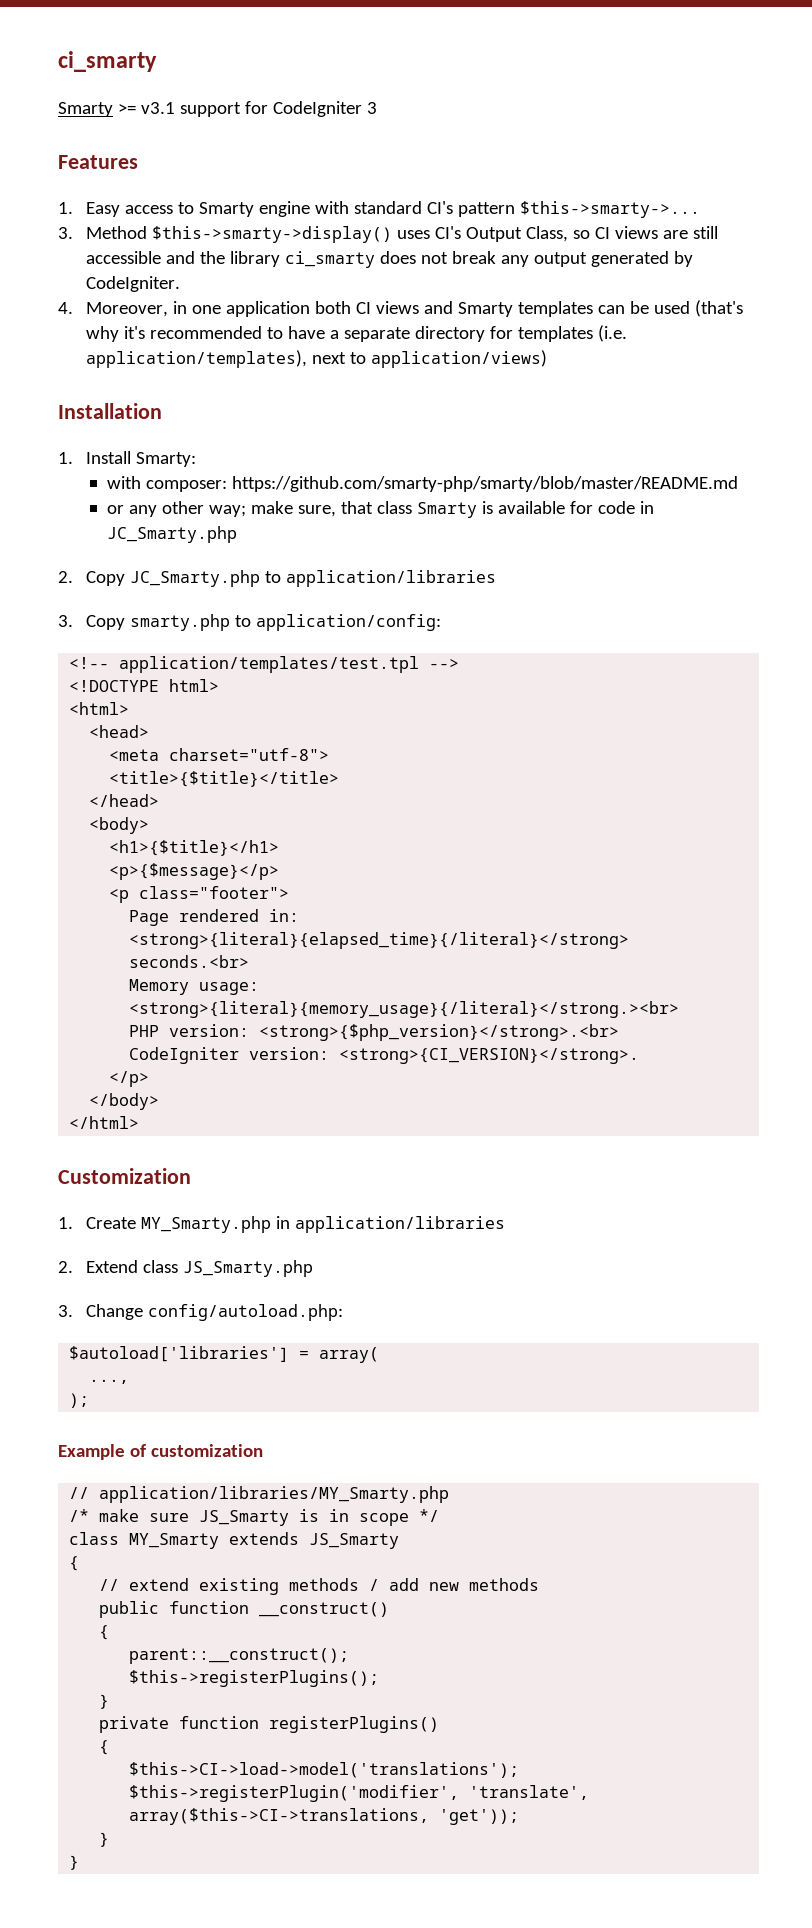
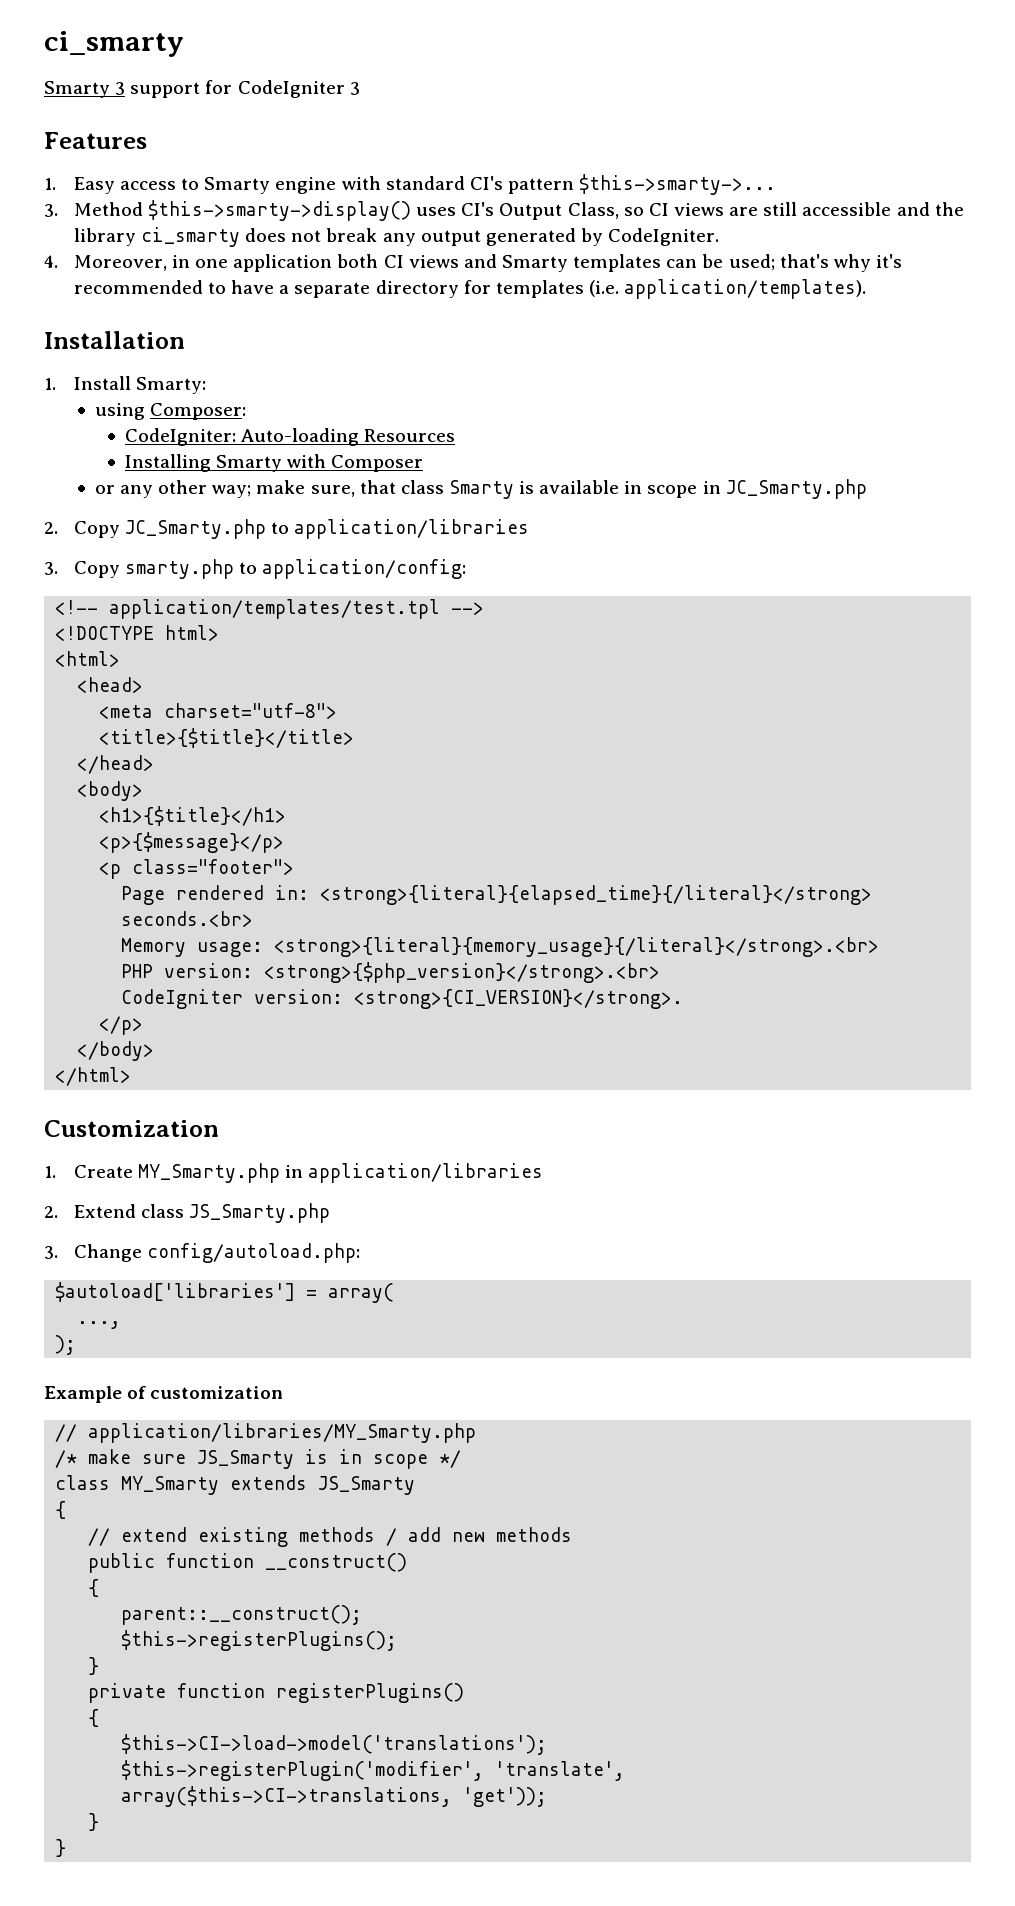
- Smarty >= v3.1 support for CodeIgniter 3
+ Smarty 3 support for CodeIgniter 3
- 4. Moreover, in one application both CI views and Smarty templates can be used (that's why it's recommended to have a separate directory for templates (i.e. application/templates), next to application/views)
+ 4. Moreover, in one application both CI views and Smarty templates can be used; that's why it's recommended to have a separate directory for templates (i.e. application/templates).
- with composer: https://github.com/smarty-php/smarty/blob/master/README.md
+ using Composer:
+ CodeIgniter: Auto-loading Resources
+ Installing Smarty with Composer
- or any other way; make sure, that class Smarty is available for code in JC_Smarty.php
+ or any other way; make sure, that class Smarty is available in scope in JC_Smarty.php
- Memory usage: <strong>{literal}{memory_usage}{/literal}</strong.><br>
+ Memory usage: <strong>{literal}{memory_usage}{/literal}</strong>.<br>

